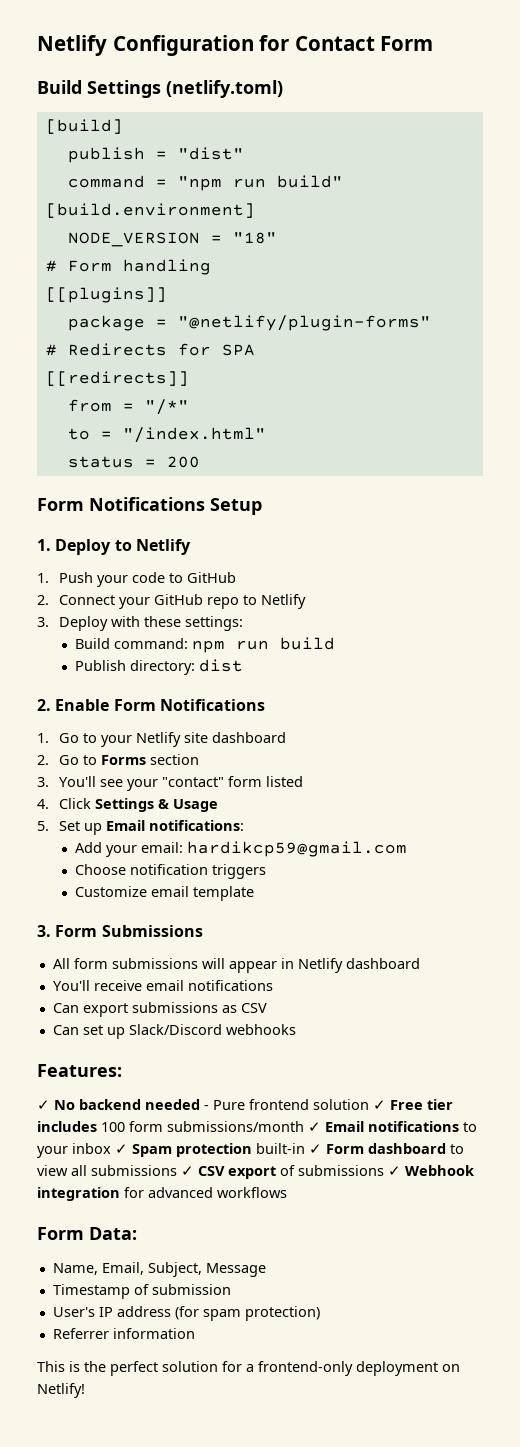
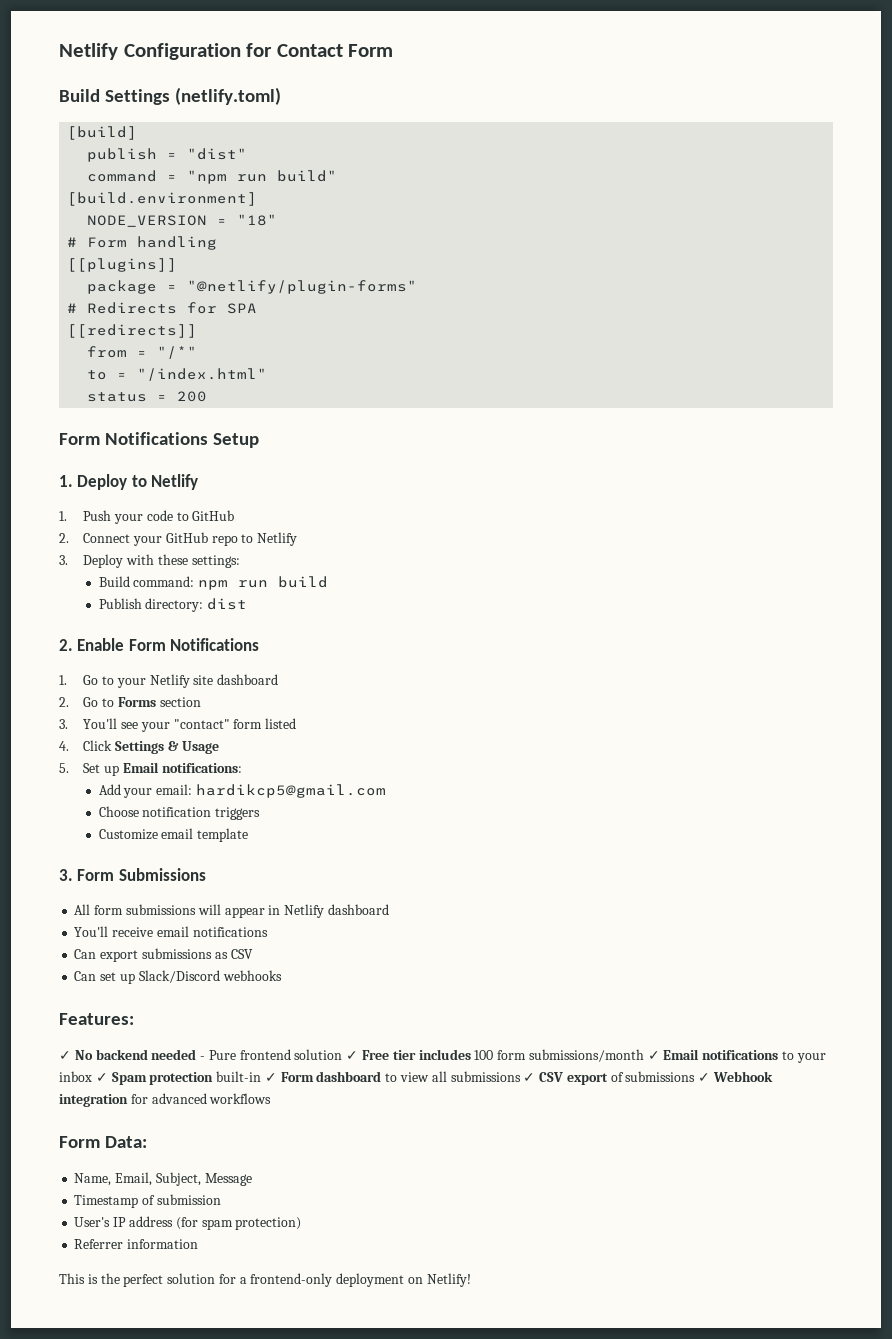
- Add your email: hardikcp59@gmail.com
+ Add your email: hardikcp5@gmail.com

